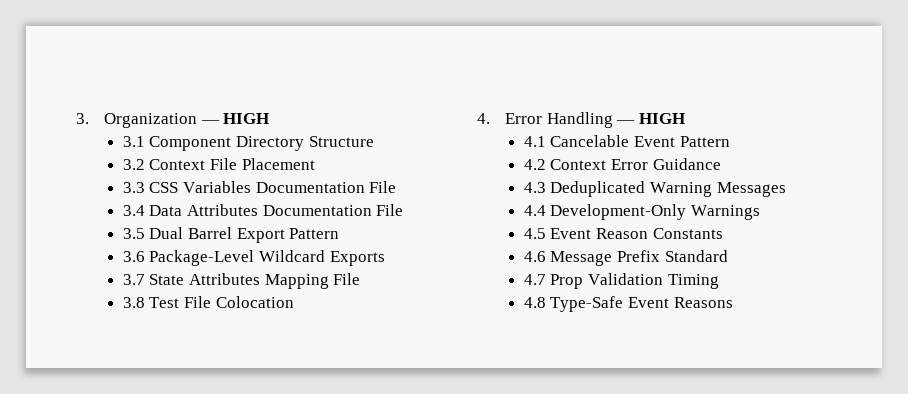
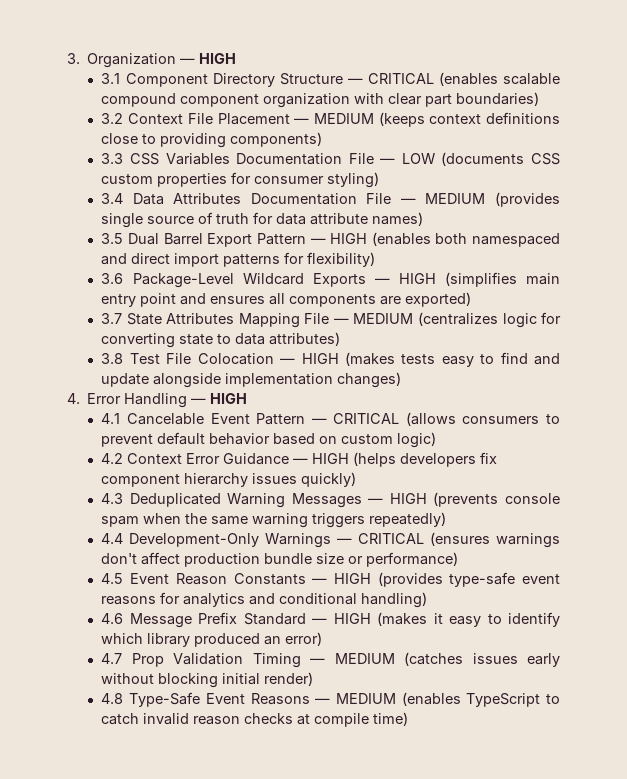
- 3.1 Component Directory Structure
- 3.2 Context File Placement
+ 3.1 Component Directory Structure — CRITICAL (enables scalable compound component organization with clear part boundaries)
+ 3.2 Context File Placement — MEDIUM (keeps context definitions close to providing components)
- 3.3 CSS Variables Documentation File
+ 3.3 CSS Variables Documentation File — LOW (documents CSS custom properties for consumer styling)
- 3.4 Data Attributes Documentation File
+ 3.4 Data Attributes Documentation File — MEDIUM (provides single source of truth for data attribute names)
- 3.5 Dual Barrel Export Pattern
- 3.6 Package-Level Wildcard Exports
+ 3.5 Dual Barrel Export Pattern — HIGH (enables both namespaced and direct import patterns for flexibility)
+ 3.6 Package-Level Wildcard Exports — HIGH (simplifies main entry point and ensures all components are exported)
- 3.7 State Attributes Mapping File
- 3.8 Test File Colocation
+ 3.7 State Attributes Mapping File — MEDIUM (centralizes logic for converting state to data attributes)
+ 3.8 Test File Colocation — HIGH (makes tests easy to find and update alongside implementation changes)
- 4.1 Cancelable Event Pattern
- 4.2 Context Error Guidance
- 4.3 Deduplicated Warning Messages
- 4.4 Development-Only Warnings
- 4.5 Event Reason Constants
- 4.6 Message Prefix Standard
- 4.7 Prop Validation Timing
- 4.8 Type-Safe Event Reasons
+ 4.1 Cancelable Event Pattern — CRITICAL (allows consumers to prevent default behavior based on custom logic)
+ 4.2 Context Error Guidance — HIGH (helps developers fix component hierarchy issues quickly)
+ 4.3 Deduplicated Warning Messages — HIGH (prevents console spam when the same warning triggers repeatedly)
+ 4.4 Development-Only Warnings — CRITICAL (ensures warnings don't affect production bundle size or performance)
+ 4.5 Event Reason Constants — HIGH (provides type-safe event reasons for analytics and conditional handling)
+ 4.6 Message Prefix Standard — HIGH (makes it easy to identify which library produced an error)
+ 4.7 Prop Validation Timing — MEDIUM (catches issues early without blocking initial render)
+ 4.8 Type-Safe Event Reasons — MEDIUM (enables TypeScript to catch invalid reason checks at compile time)

